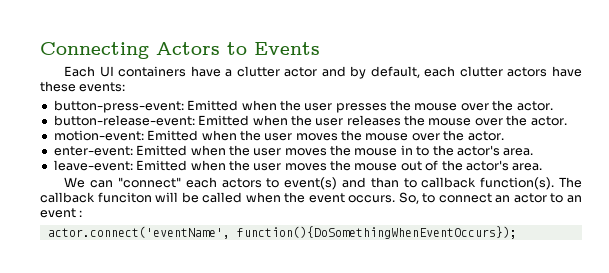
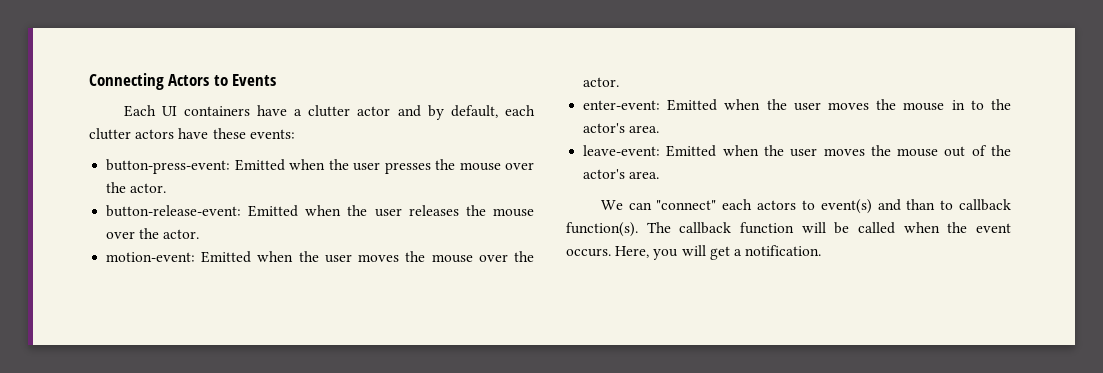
- The callback funciton will be called when the event occurs.
+ The callback function will be called when the event occurs.
- So, to connect an actor to an event :
- actor.connect('eventName', function(){DoSomethingWhenEventOccurs});
+ Here, you will get a notification.

